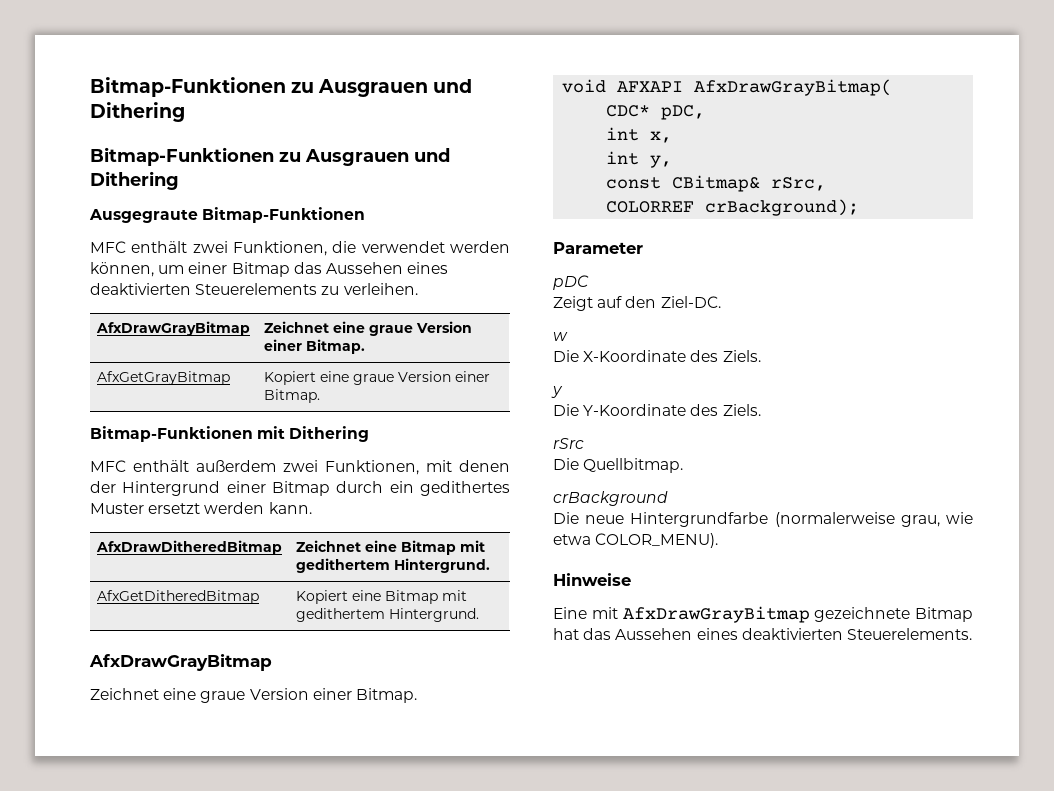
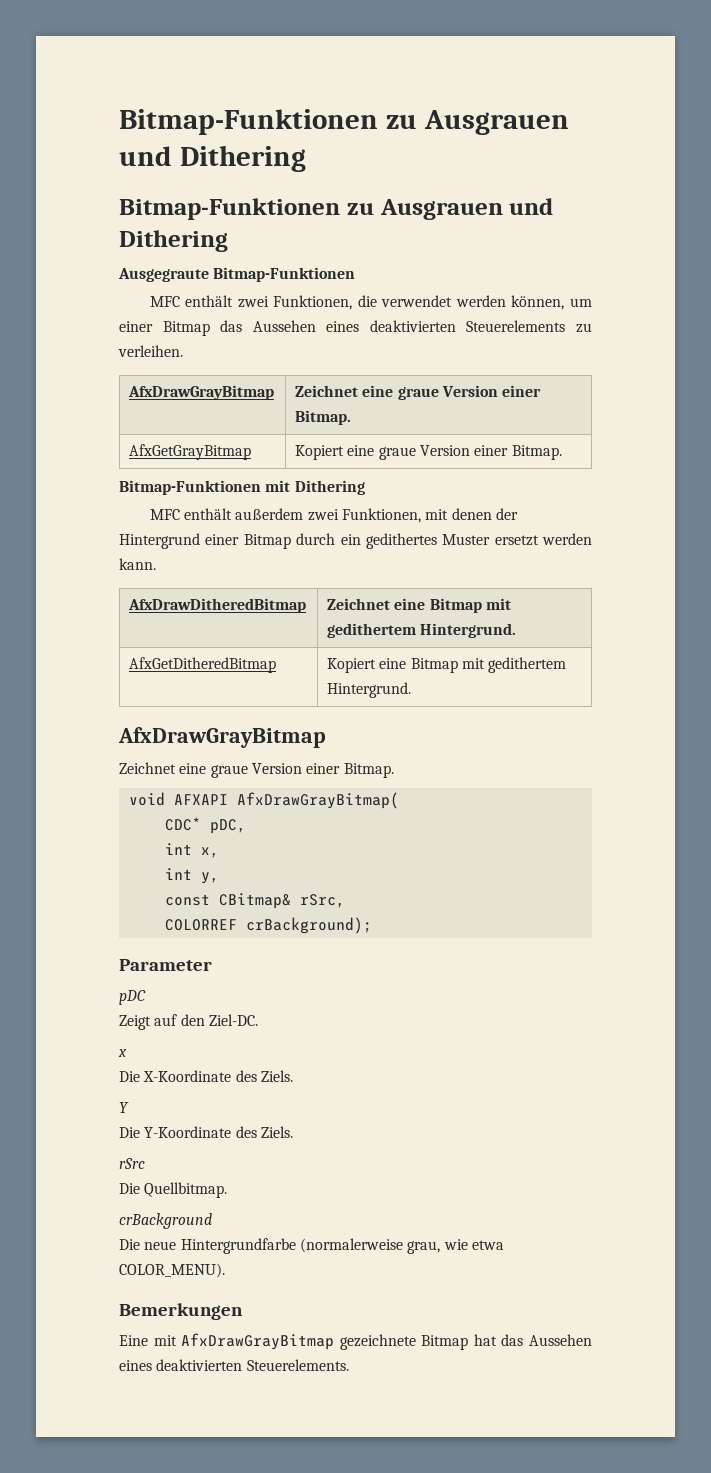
- w
+ x
- y
+ Y
- Hinweise
+ Bemerkungen

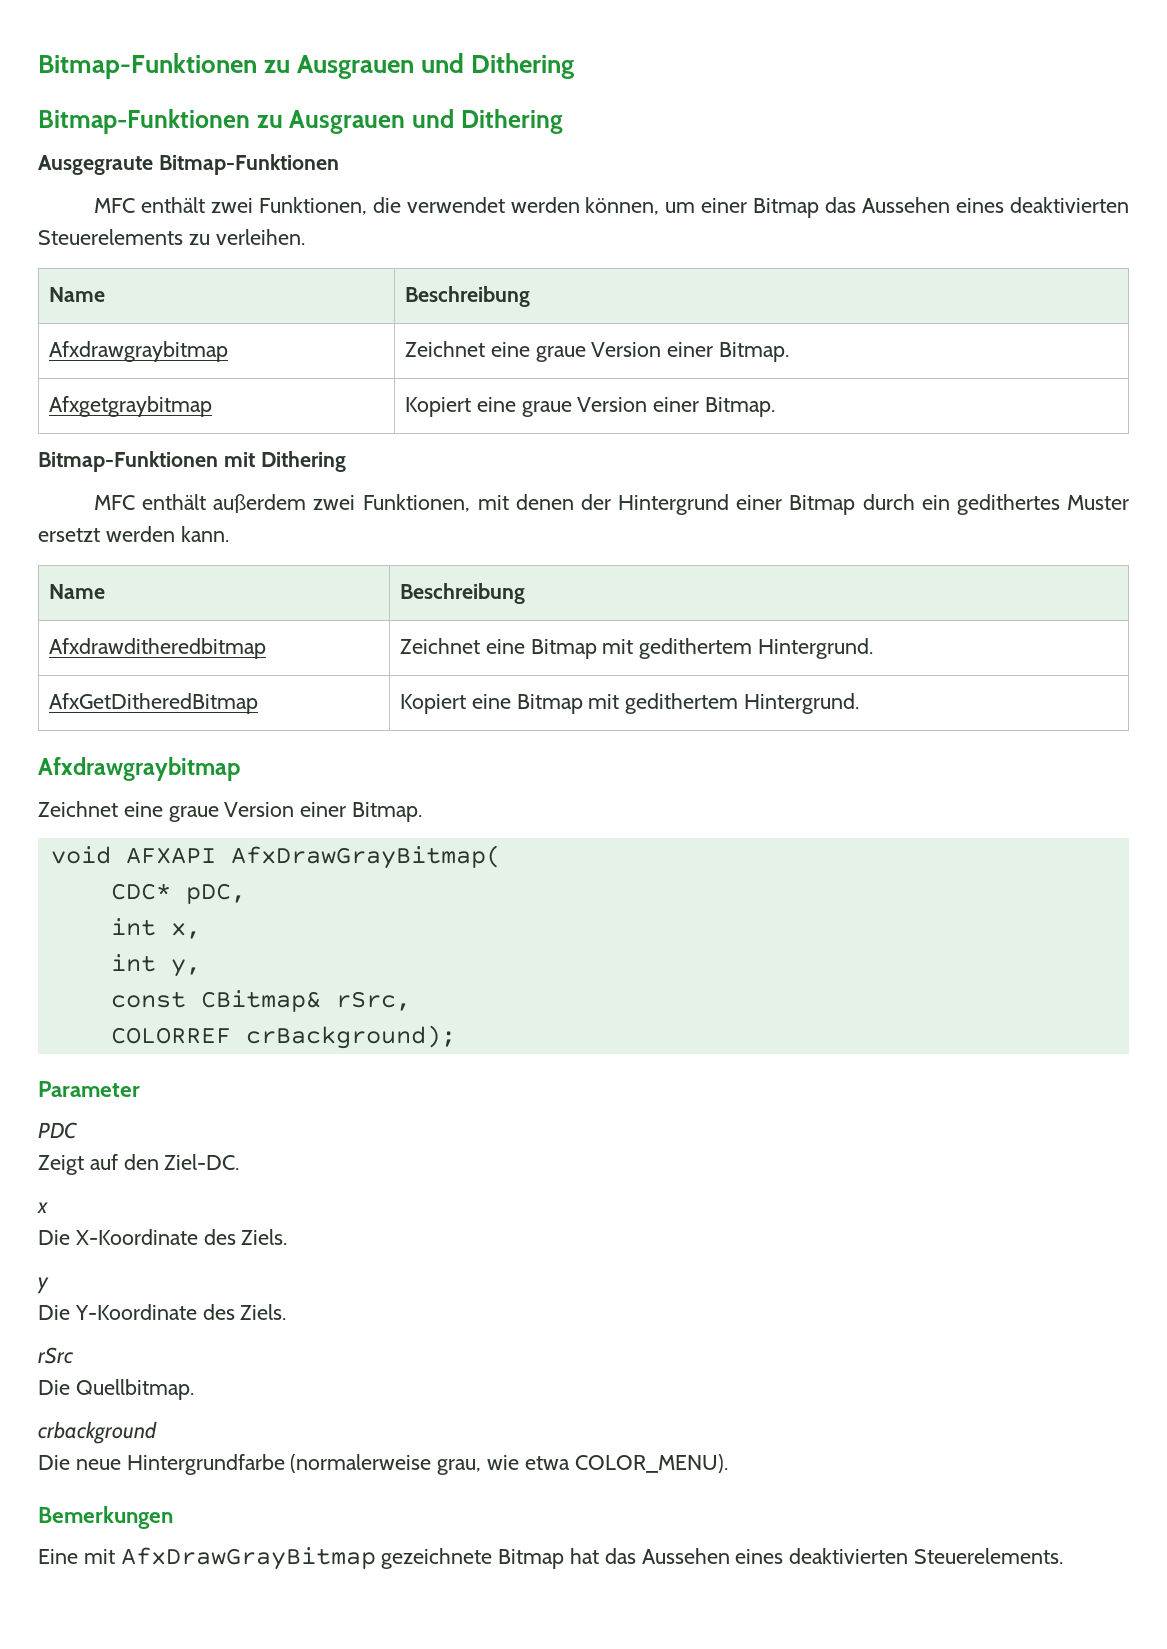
  MFC enthält zwei Funktionen, die verwendet werden können, um einer Bitmap das Aussehen eines deaktivierten Steuerelements zu verleihen.
- AfxDrawGrayBitmap | Zeichnet eine graue Version einer Bitmap.
- AfxGetGrayBitmap | Kopiert eine graue Version einer Bitmap.
+ Name | Beschreibung
+ Afxdrawgraybitmap | Zeichnet eine graue Version einer Bitmap.
+ Afxgetgraybitmap | Kopiert eine graue Version einer Bitmap.
  MFC enthält außerdem zwei Funktionen, mit denen der Hintergrund einer Bitmap durch ein gedithertes Muster ersetzt werden kann.
- AfxDrawDitheredBitmap | Zeichnet eine Bitmap mit gedithertem Hintergrund.
+ Name | Beschreibung
+ Afxdrawditheredbitmap | Zeichnet eine Bitmap mit gedithertem Hintergrund.
  AfxGetDitheredBitmap | Kopiert eine Bitmap mit gedithertem Hintergrund.
- AfxDrawGrayBitmap
+ Afxdrawgraybitmap
- pDC
+ PDC
- Y
+ y
- crBackground
+ crbackground

